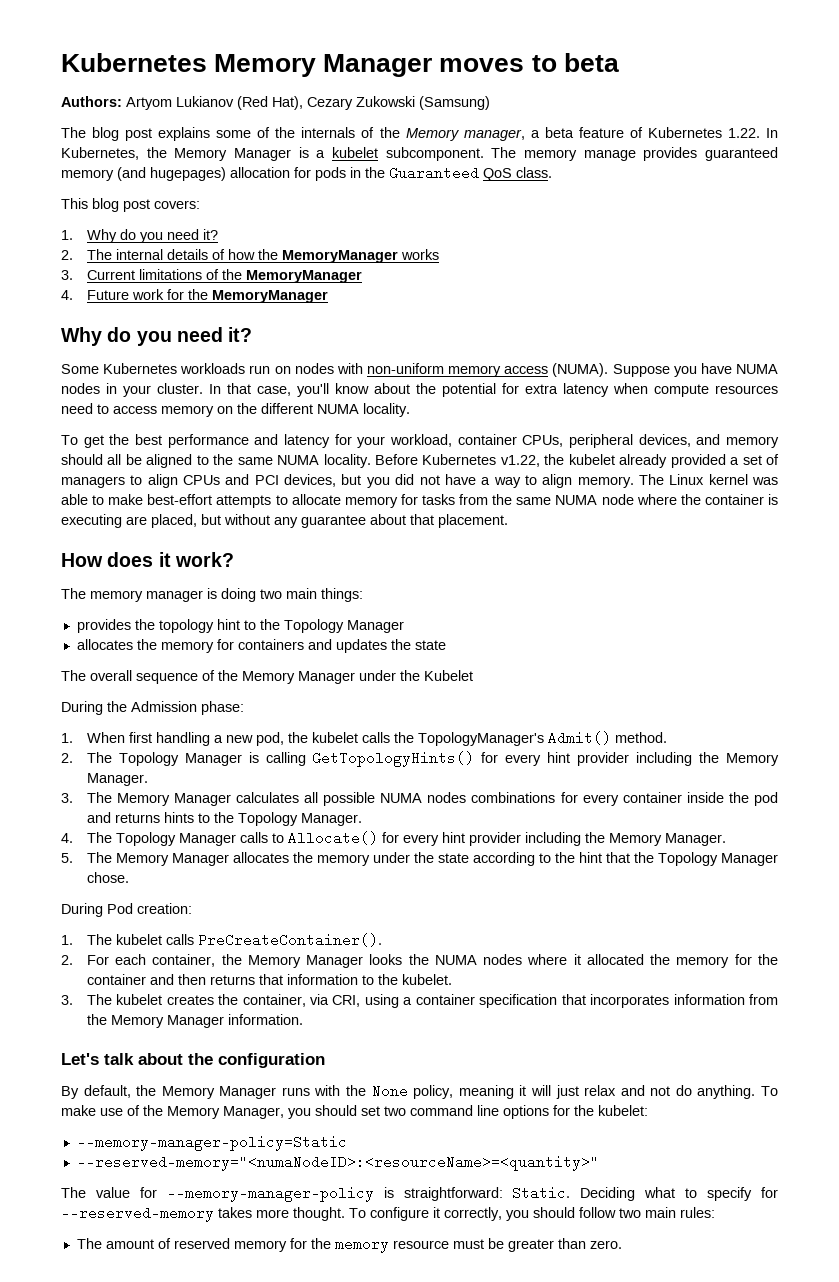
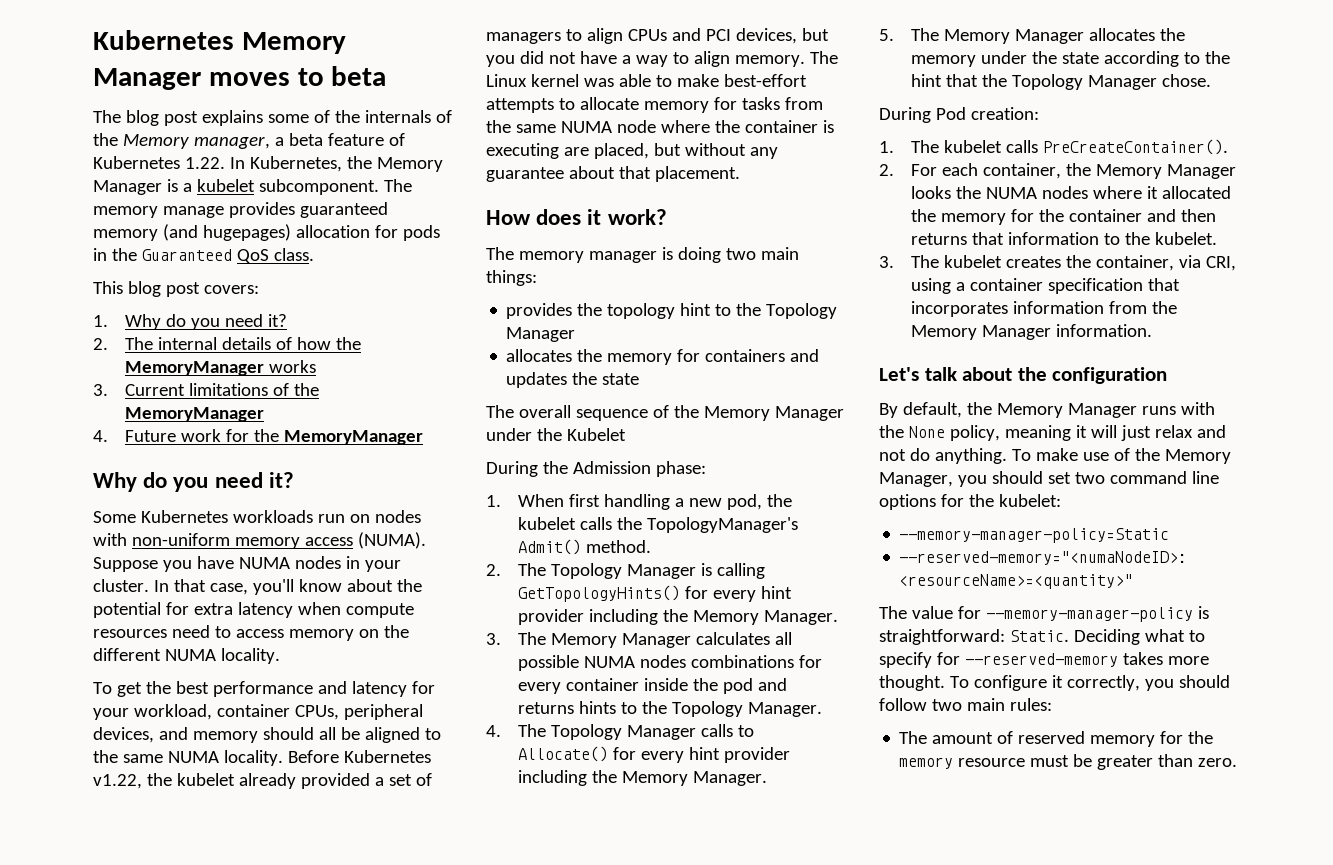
- Authors: Artyom Lukianov (Red Hat), Cezary Zukowski (Samsung)

